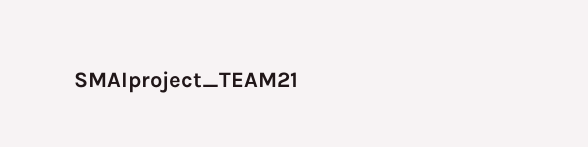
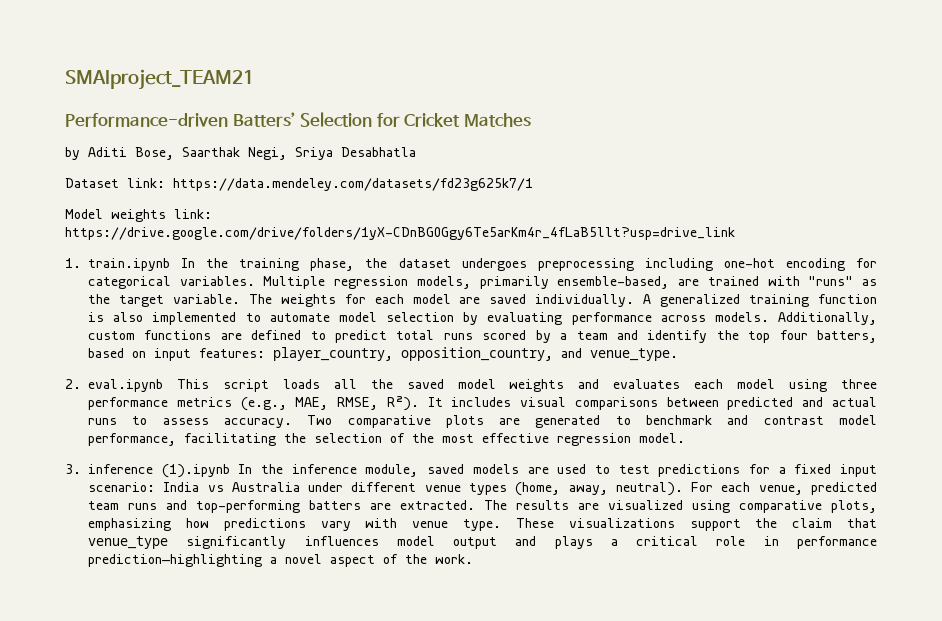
+ Performance-driven Batters’ Selection for Cricket Matches
+ by Aditi Bose, Saarthak Negi, Sriya Desabhatla
+ Dataset link: https://data.mendeley.com/datasets/fd23g625k7/1
+ Model weights link: https://drive.google.com/drive/folders/1yX-CDnBGOGgy6Te5arKm4r_4fLaB5llt?usp=drive_link
+ 1. train.ipynb In the training phase, the dataset undergoes preprocessing including one-hot encoding for categorical variables. Multiple regression models, primarily ensemble-based, are trained with "runs" as the target variable. The weights for each model are saved individually. A generalized training function is also implemented to automate model selection by evaluating performance across models. Additionally, custom functions are defined to predict total runs scored by a team and identify the top four batters, based on input features: player_country, opposition_country, and venue_type.
+ 2. eval.ipynb This script loads all the saved model weights and evaluates each model using three performance metrics (e.g., MAE, RMSE, R²). It includes visual comparisons between predicted and actual runs to assess accuracy. Two comparative plots are generated to benchmark and contrast model performance, facilitating the selection of the most effective regression model.
+ 3. inference (1).ipynb In the inference module, saved models are used to test predictions for a fixed input scenario: India vs Australia under different venue types (home, away, neutral). For each venue, predicted team runs and top-performing batters are extracted. The results are visualized using comparative plots, emphasizing how predictions vary with venue type. These visualizations support the claim that venue_type significantly influences model output and plays a critical role in performance prediction—highlighting a novel aspect of the work.

